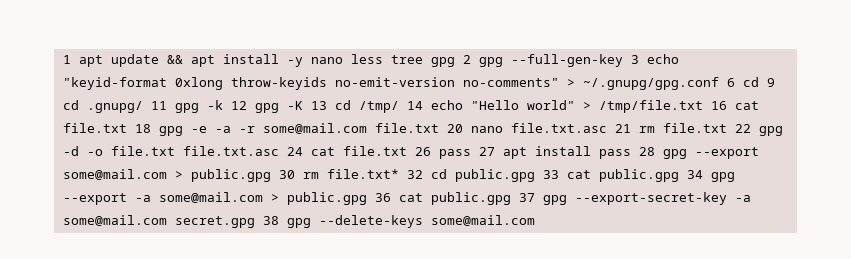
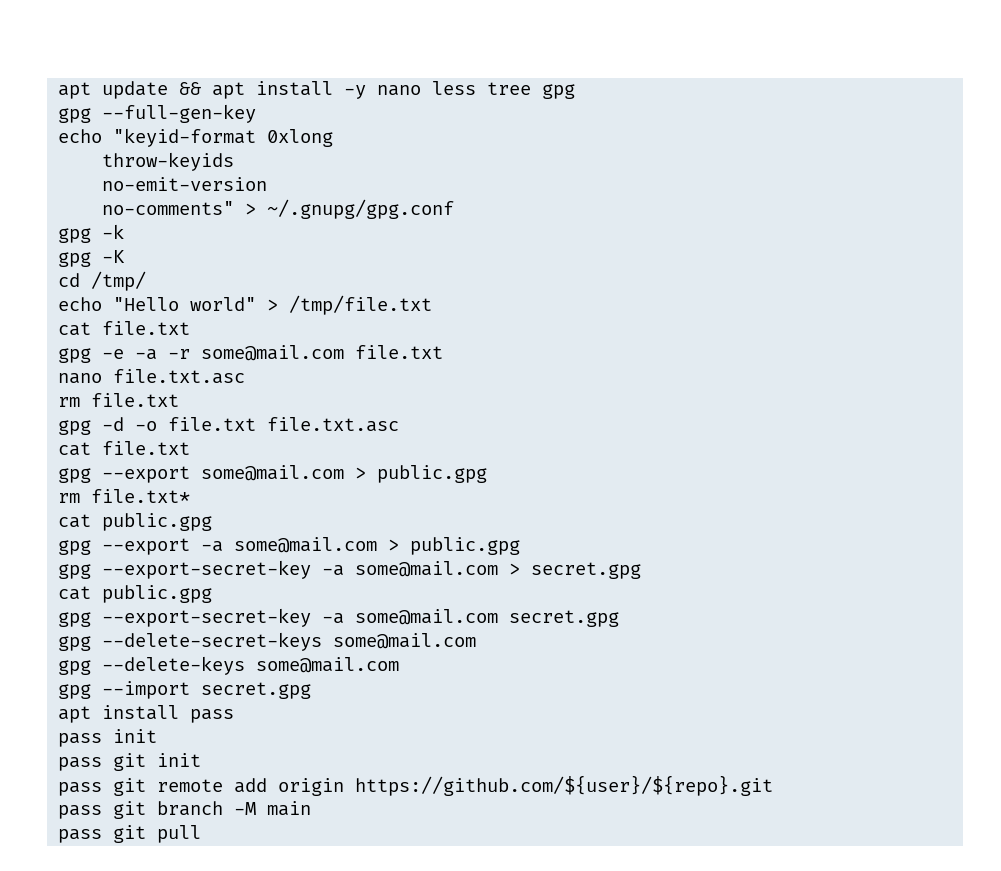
- 1 apt update && apt install -y nano less tree gpg 2 gpg --full-gen-key 3 echo "keyid-format 0xlong throw-keyids no-emit-version no-comments" > ~/.gnupg/gpg.conf 6 cd 9 cd .gnupg/ 11 gpg -k 12 gpg -K 13 cd /tmp/ 14 echo "Hello world" > /tmp/file.txt 16 cat file.txt 18 gpg -e -a -r some@mail.com file.txt 20 nano file.txt.asc 21 rm file.txt 22 gpg -d -o file.txt file.txt.asc 24 cat file.txt 26 pass 27 apt install pass 28 gpg --export some@mail.com > public.gpg 30 rm file.txt* 32 cd public.gpg 33 cat public.gpg 34 gpg --export -a some@mail.com > public.gpg 36 cat public.gpg 37 gpg --export-secret-key -a some@mail.com secret.gpg 38 gpg --delete-keys some@mail.com
+ apt update && apt install -y nano less tree gpg
+ gpg --full-gen-key
+ echo "keyid-format 0xlong
+ throw-keyids
+ no-emit-version
+ no-comments" > ~/.gnupg/gpg.conf
+ gpg -k
+ gpg -K
+ cd /tmp/
+ echo "Hello world" > /tmp/file.txt
+ cat file.txt
+ gpg -e -a -r some@mail.com file.txt
+ nano file.txt.asc
+ rm file.txt
+ gpg -d -o file.txt file.txt.asc
+ cat file.txt
+ gpg --export some@mail.com > public.gpg
+ rm file.txt*
+ cat public.gpg
+ gpg --export -a some@mail.com > public.gpg
+ gpg --export-secret-key -a some@mail.com > secret.gpg
+ cat public.gpg
+ gpg --export-secret-key -a some@mail.com secret.gpg
+ gpg --delete-secret-keys some@mail.com
+ gpg --delete-keys some@mail.com
+ gpg --import secret.gpg
+ apt install pass
+ pass init
+ pass git init
+ pass git remote add origin https://github.com/${user}/${repo}.git
+ pass git branch -M main
+ pass git pull

